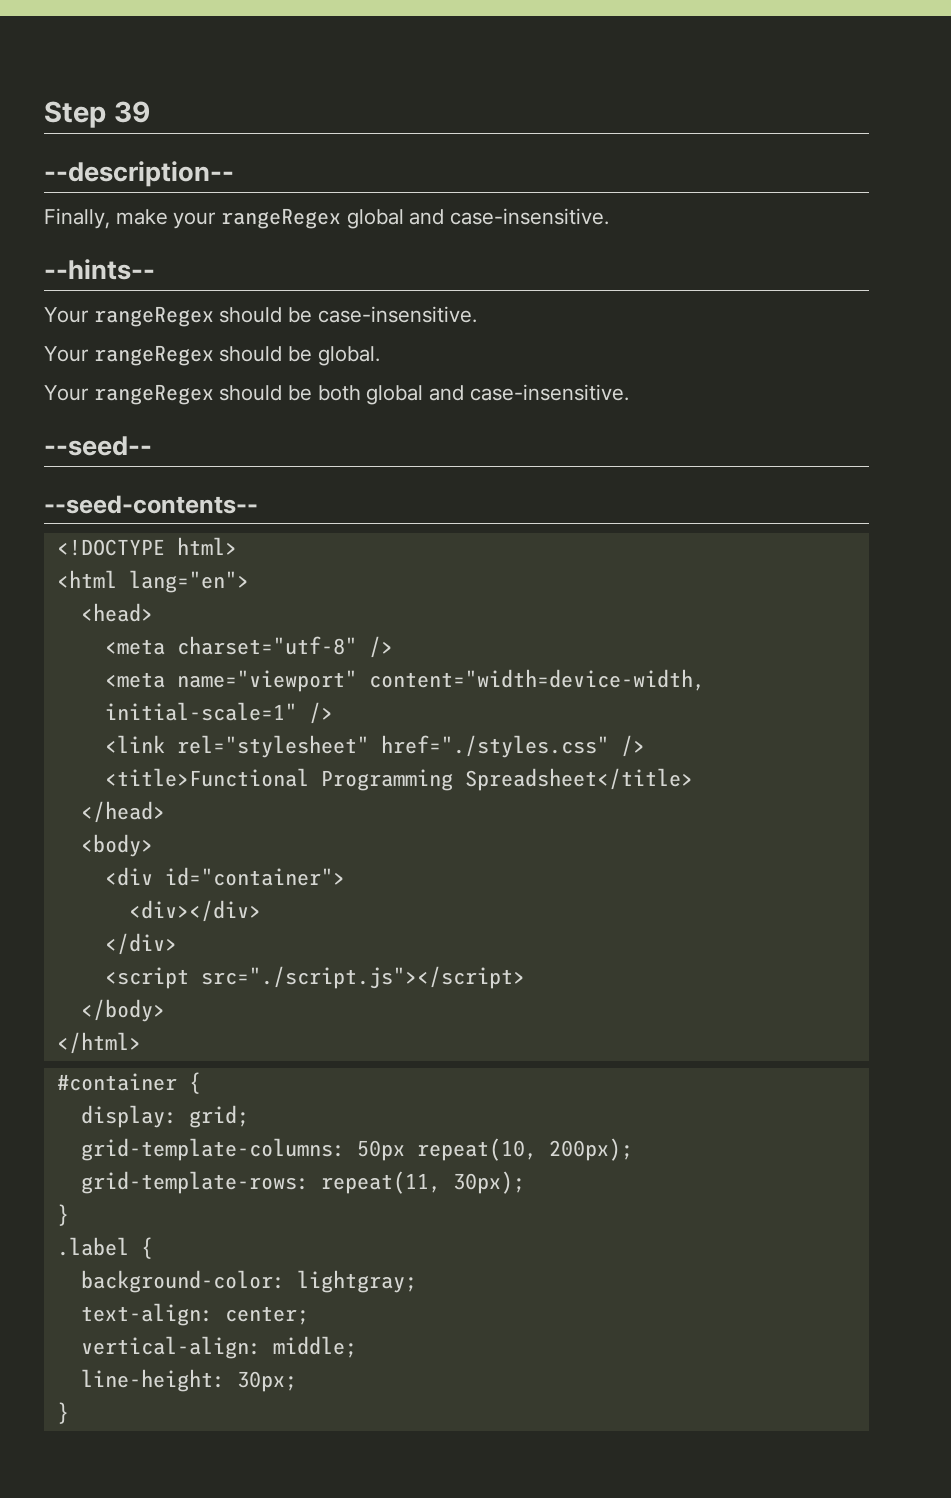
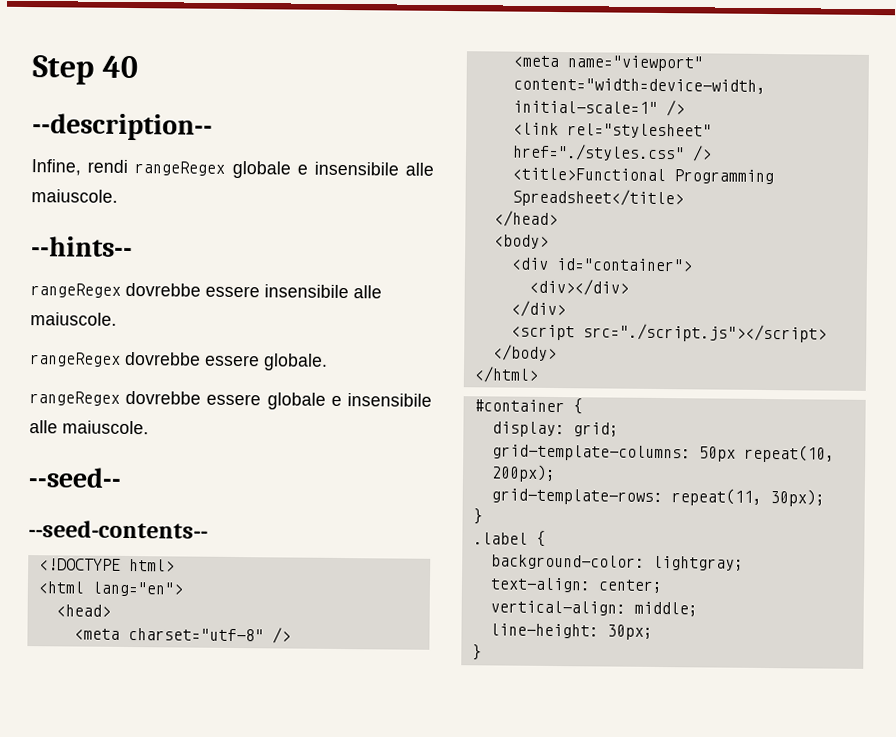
- Step 39
+ Step 40
- Finally, make your rangeRegex global and case-insensitive.
+ Infine, rendi rangeRegex globale e insensibile alle maiuscole.
  --hints--
- Your rangeRegex should be case-insensitive.
- Your rangeRegex should be global.
- Your rangeRegex should be both global and case-insensitive.
+ rangeRegex dovrebbe essere insensibile alle maiuscole.
+ rangeRegex dovrebbe essere globale.
+ rangeRegex dovrebbe essere globale e insensibile alle maiuscole.

